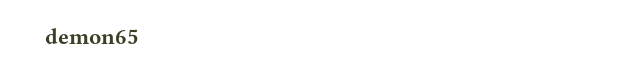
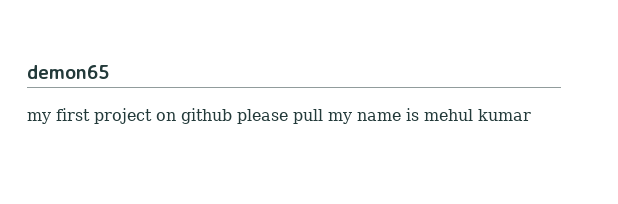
+ my first project on github please pull my name is mehul kumar

